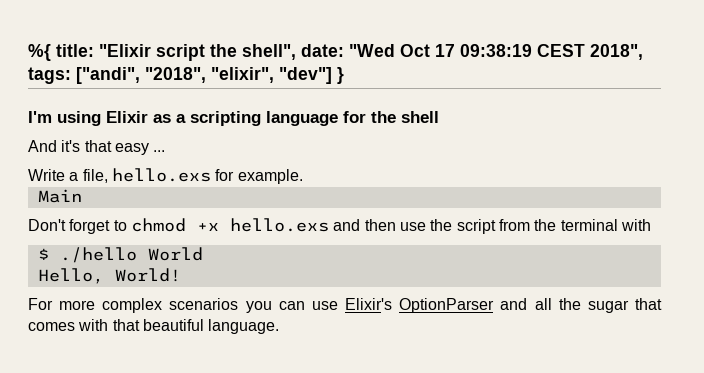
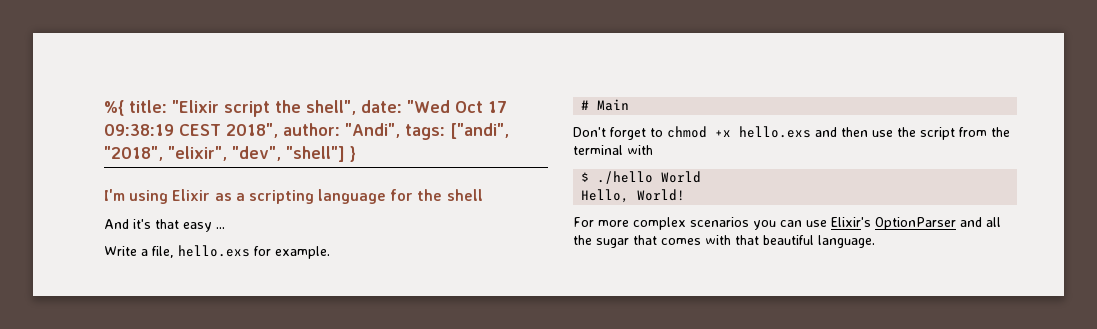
- %{ title: "Elixir script the shell", date: "Wed Oct 17 09:38:19 CEST 2018", tags: ["andi", "2018", "elixir", "dev"] }
+ %{ title: "Elixir script the shell", date: "Wed Oct 17 09:38:19 CEST 2018", author: "Andi", tags: ["andi", "2018", "elixir", "dev", "shell"] }
- Main
+ # Main

